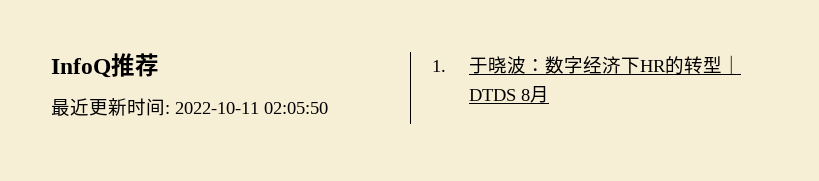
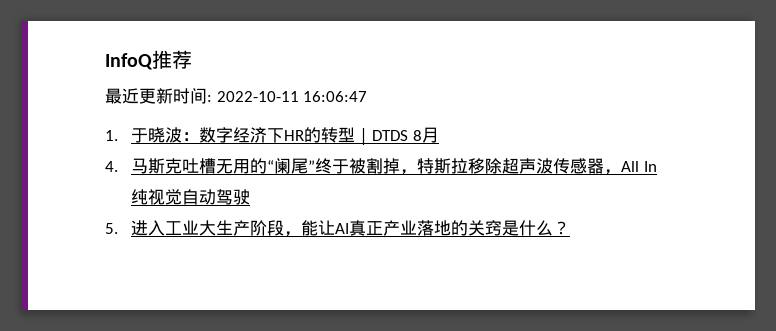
- 最近更新时间: 2022-10-11 02:05:50
+ 最近更新时间: 2022-10-11 16:06:47
+ 4.马斯克吐槽无用的“阑尾”终于被割掉，特斯拉移除超声波传感器，All In纯视觉自动驾驶
+ 5.进入工业大生产阶段，能让AI真正产业落地的关窍是什么？

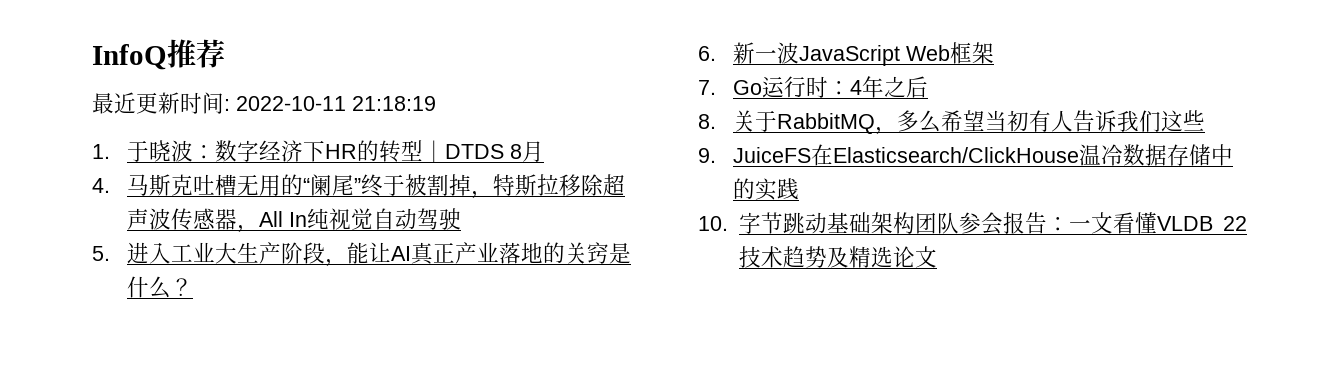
- 最近更新时间: 2022-10-11 16:06:47
+ 最近更新时间: 2022-10-11 21:18:19
+ 6.新一波JavaScript Web框架
+ 7. Go运行时：4年之后
+ 8.关于RabbitMQ，多么希望当初有人告诉我们这些
+ 9. JuiceFS在Elasticsearch/ClickHouse温冷数据存储中的实践
+ 10.字节跳动基础架构团队参会报告：一文看懂VLDB 22技术趋势及精选论文

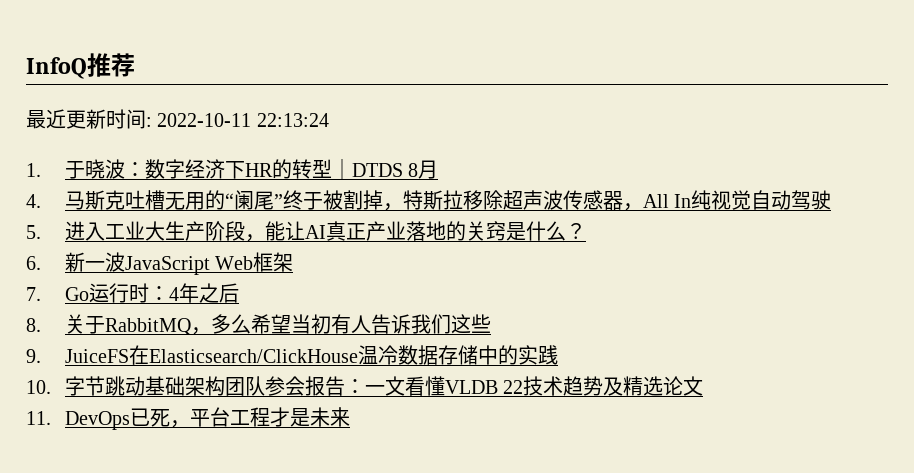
- 最近更新时间: 2022-10-11 21:18:19
+ 最近更新时间: 2022-10-11 22:13:24
+ 11. DevOps已死，平台工程才是未来

